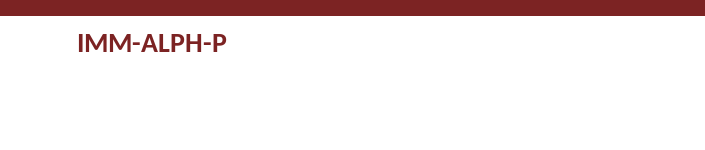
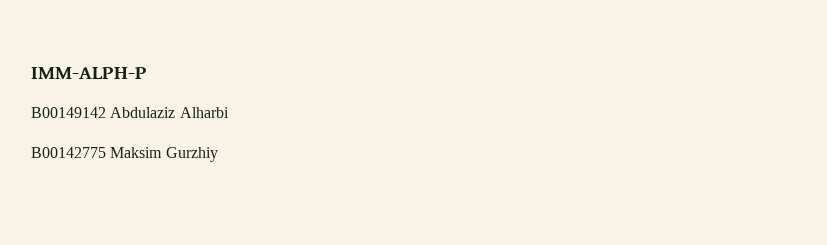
+ B00149142 Abdulaziz Alharbi
+ B00142775 Maksim Gurzhiy

